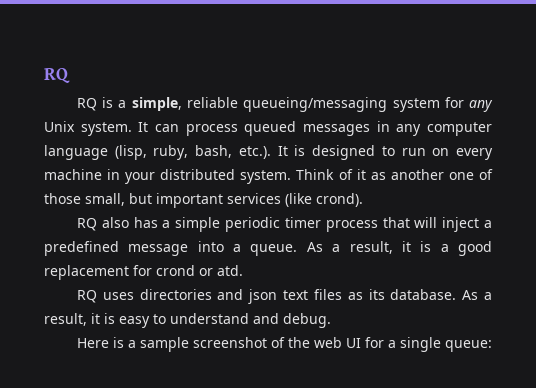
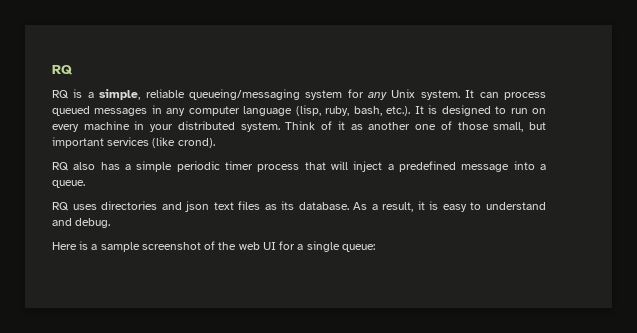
- As a result, it is a good replacement for crond or atd.

